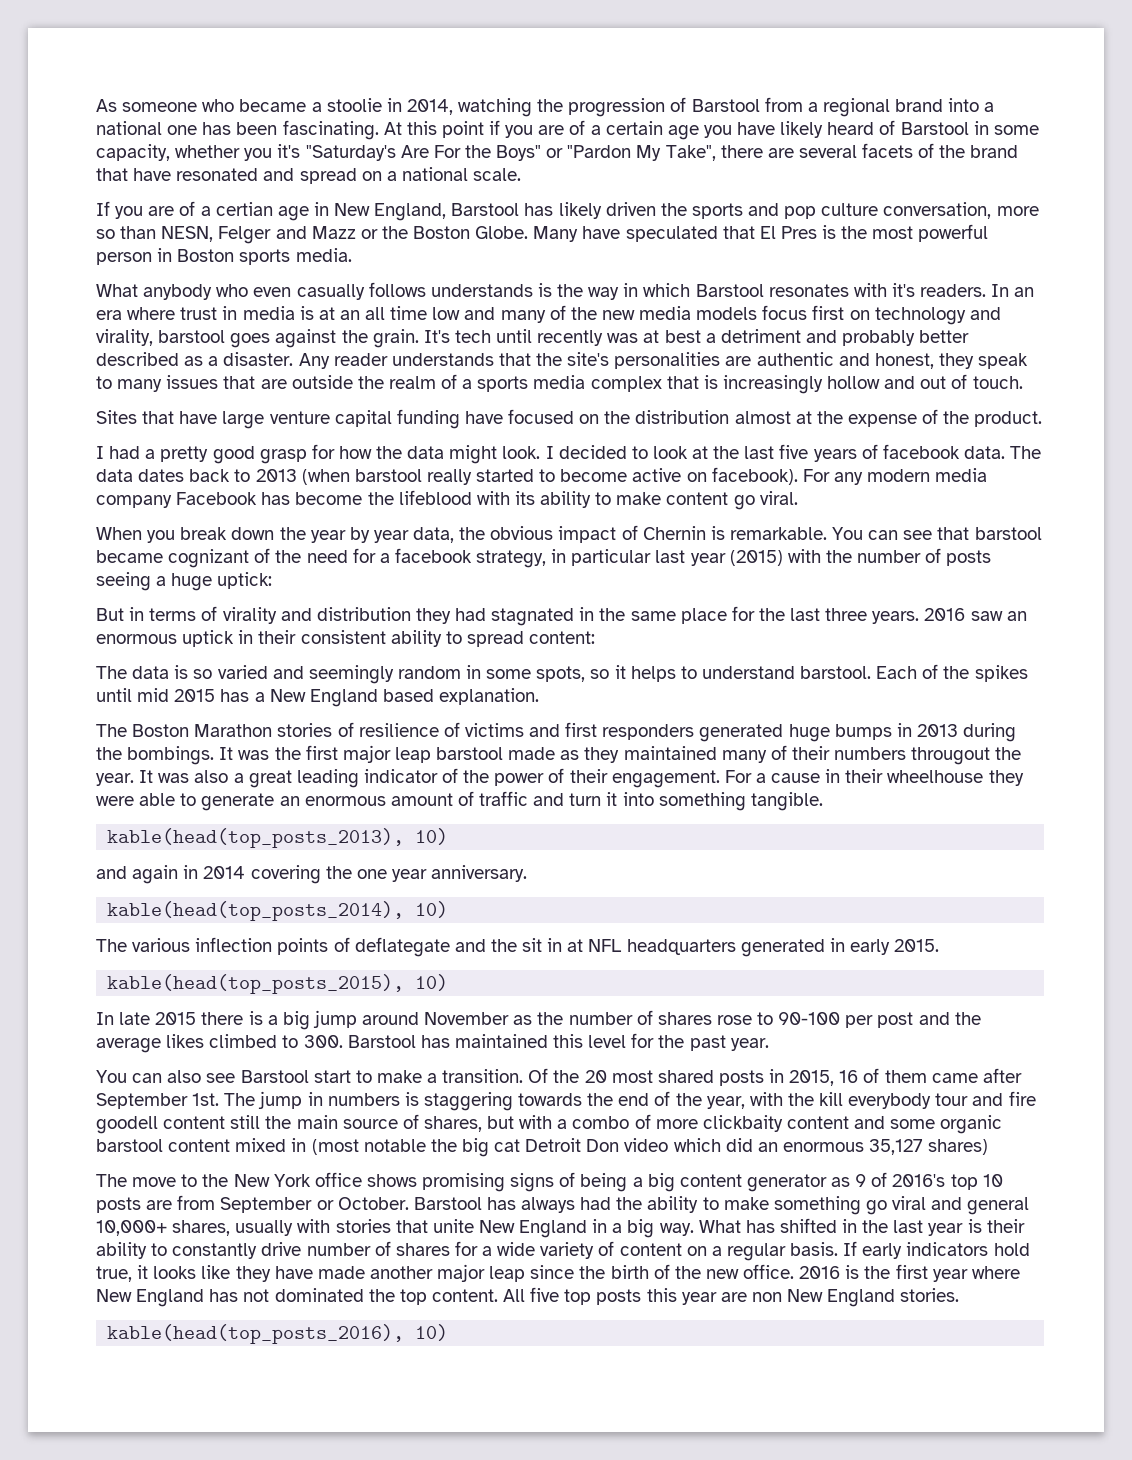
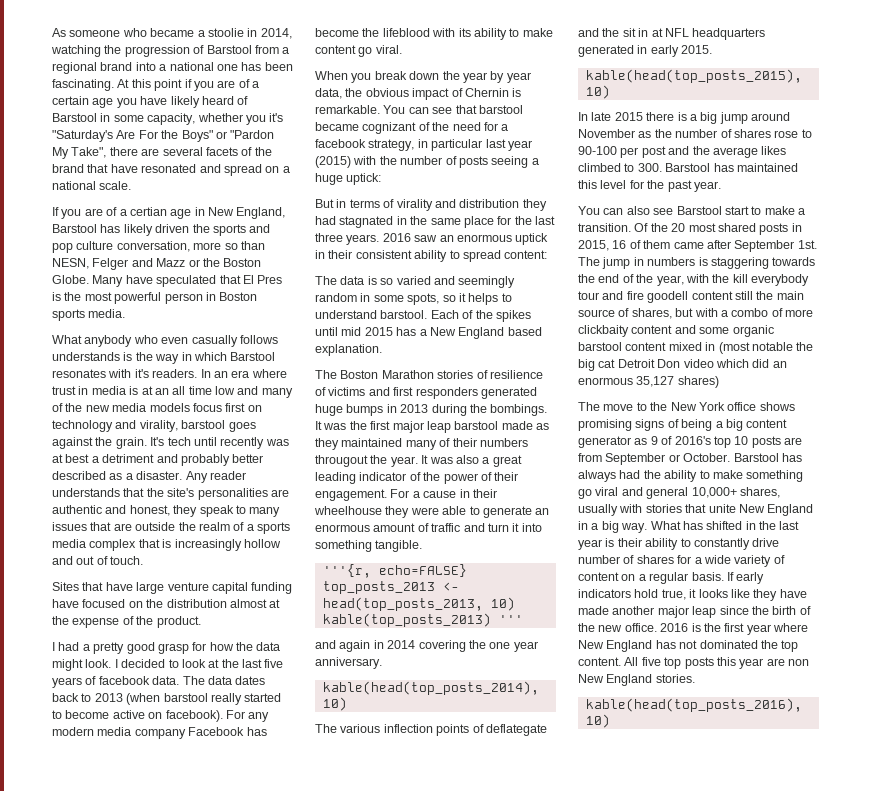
- kable(head(top_posts_2013), 10)
+ '''{r, echo=FALSE} top_posts_2013 <- head(top_posts_2013, 10) kable(top_posts_2013) '''

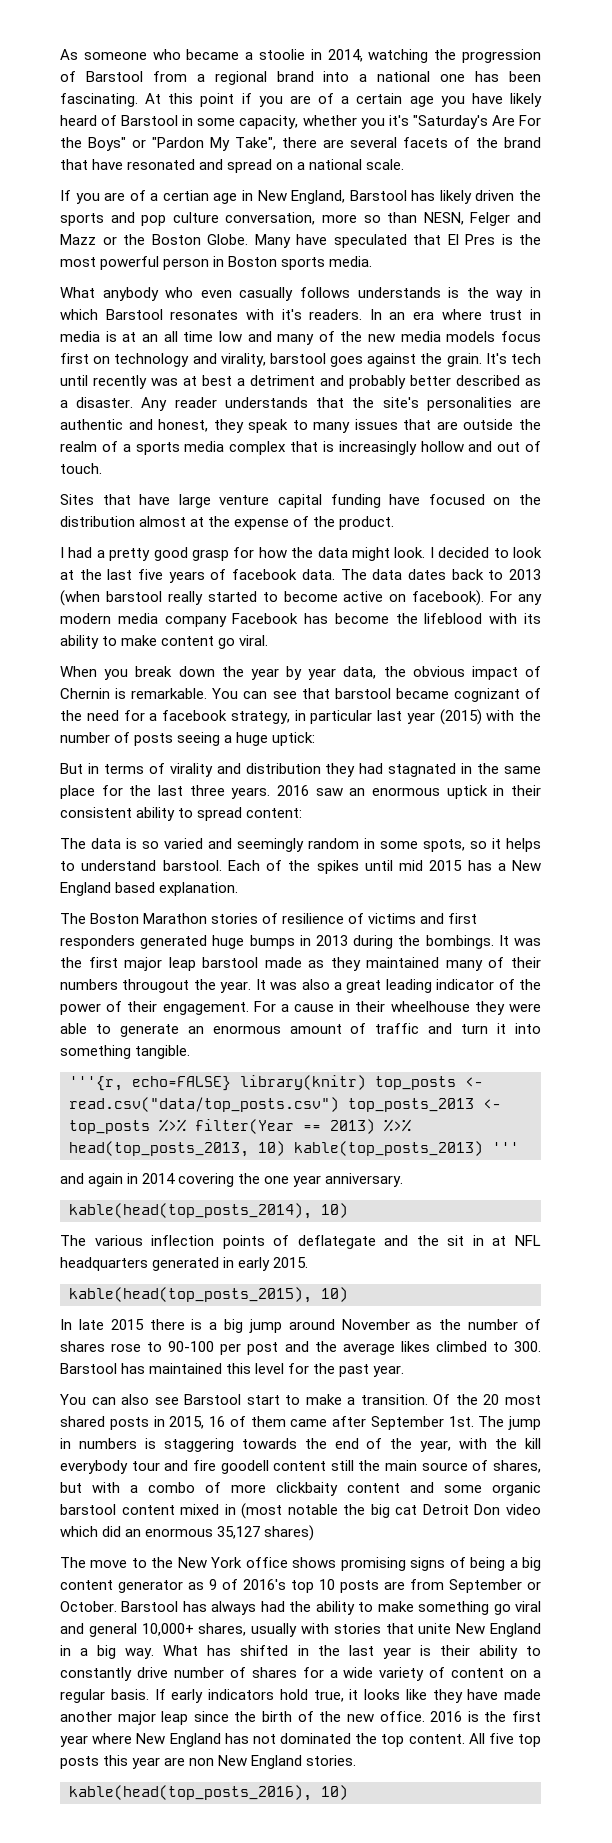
- '''{r, echo=FALSE} top_posts_2013 <- head(top_posts_2013, 10) kable(top_posts_2013) '''
+ '''{r, echo=FALSE} library(knitr) top_posts <- read.csv("data/top_posts.csv") top_posts_2013 <- top_posts %>% filter(Year == 2013) %>% head(top_posts_2013, 10) kable(top_posts_2013) '''

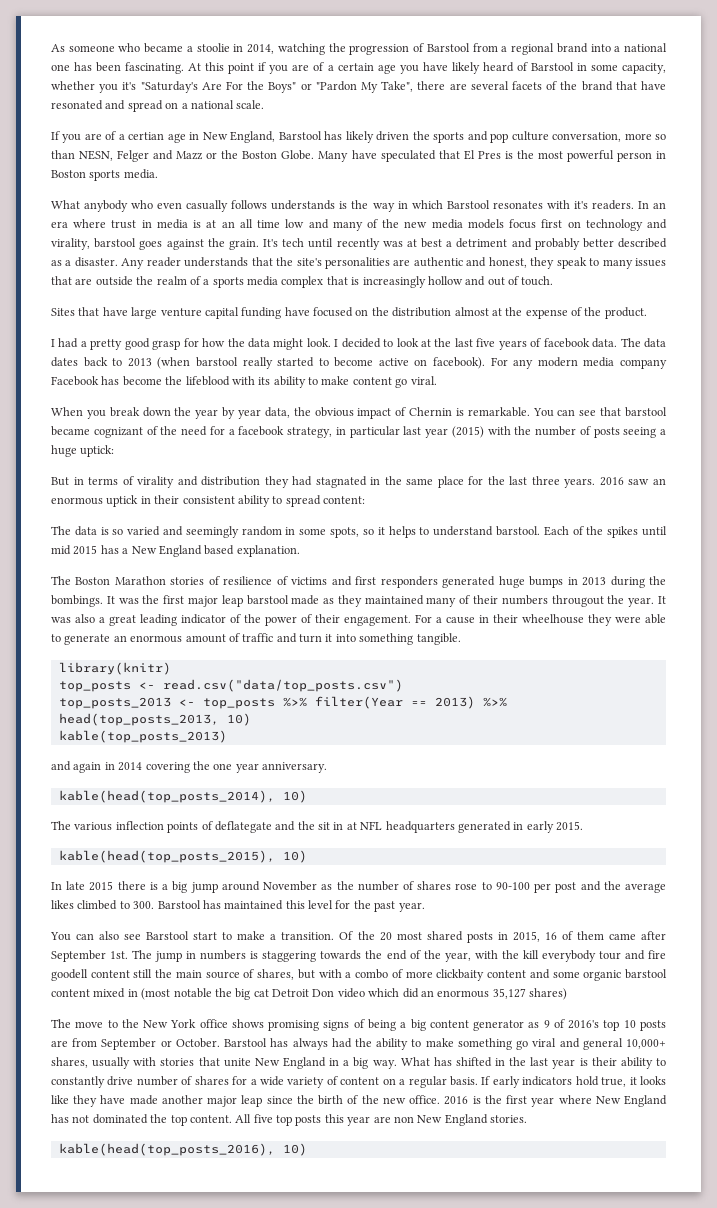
- '''{r, echo=FALSE} library(knitr) top_posts <- read.csv("data/top_posts.csv") top_posts_2013 <- top_posts %>% filter(Year == 2013) %>% head(top_posts_2013, 10) kable(top_posts_2013) '''
+ library(knitr)
+ top_posts <- read.csv("data/top_posts.csv")
+ top_posts_2013 <- top_posts %>% filter(Year == 2013) %>% head(top_posts_2013, 10)
+ kable(top_posts_2013)

